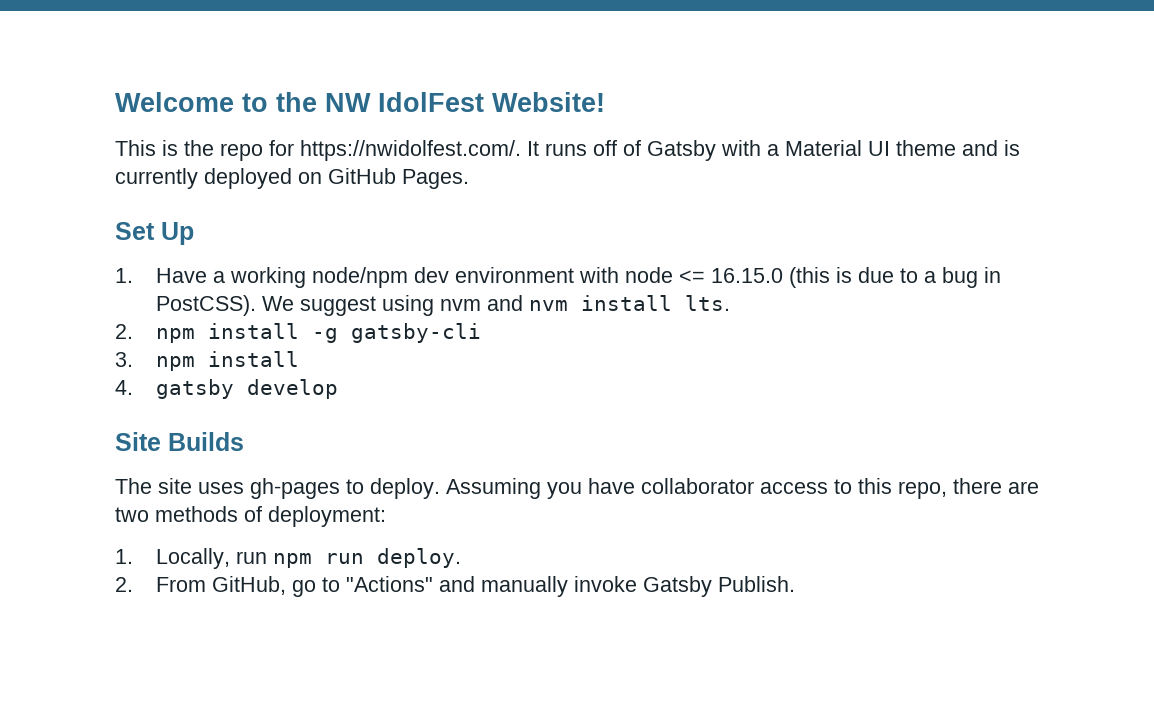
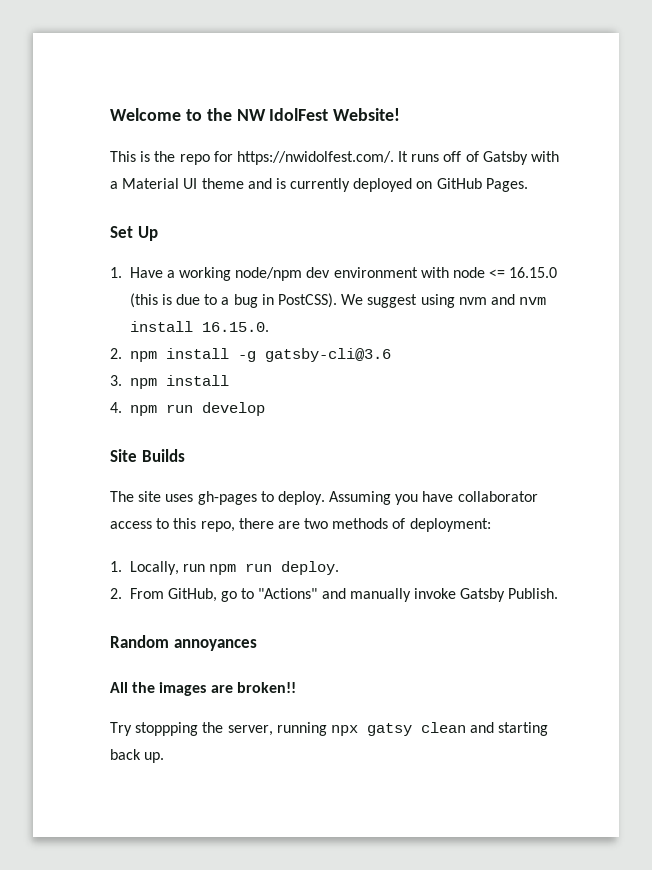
- We suggest using nvm and nvm install lts.
+ We suggest using nvm and nvm install 16.15.0.
- 2. npm install -g gatsby-cli
+ 2. npm install -g gatsby-cli@3.6
- 4. gatsby develop
+ 4. npm run develop
+ Random annoyances
+ All the images are broken!!
+ Try stoppping the server, running npx gatsy clean and starting back up.

